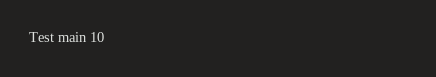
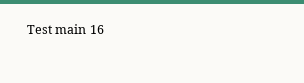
- Test main 10
+ Test main 16

